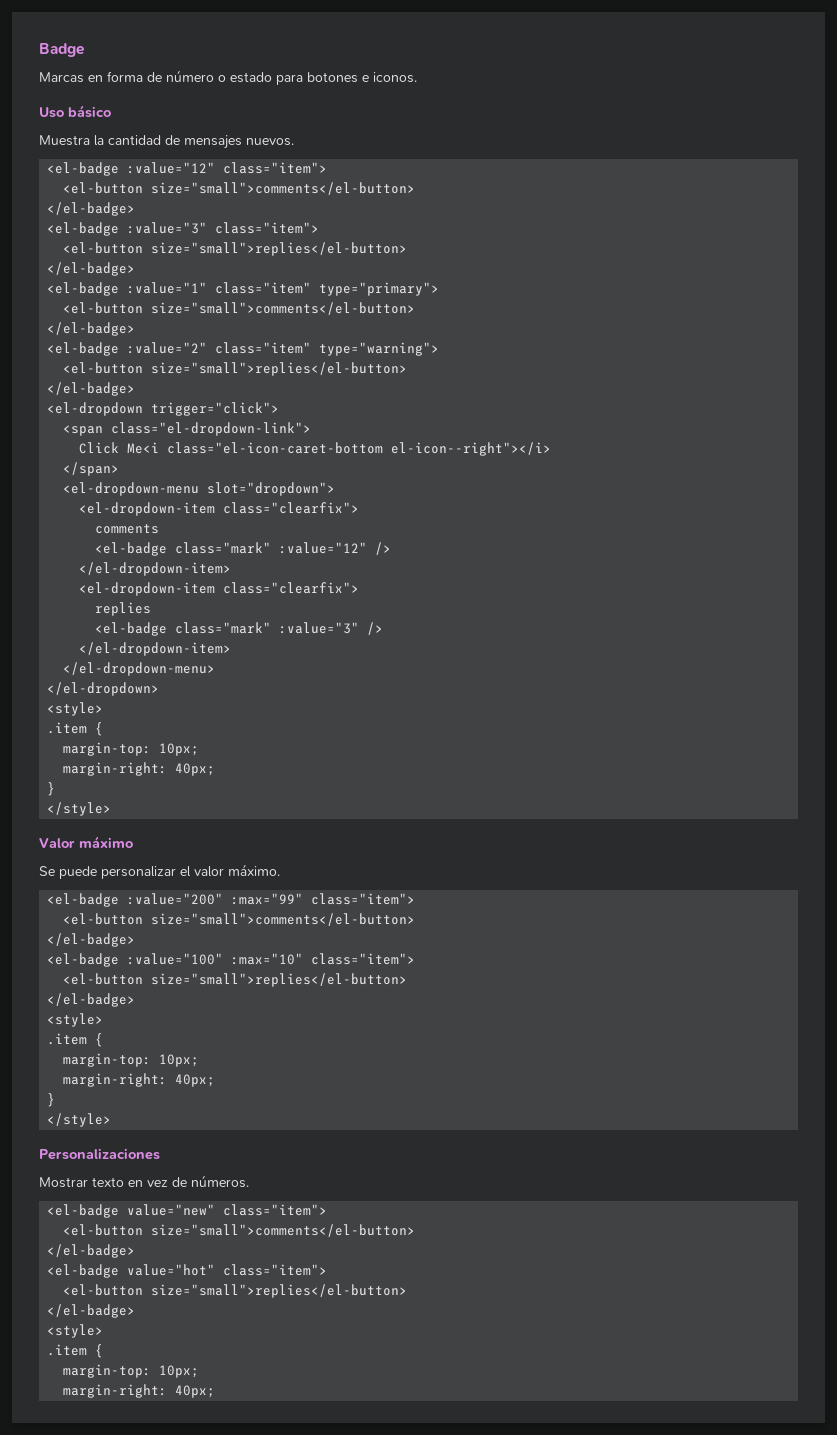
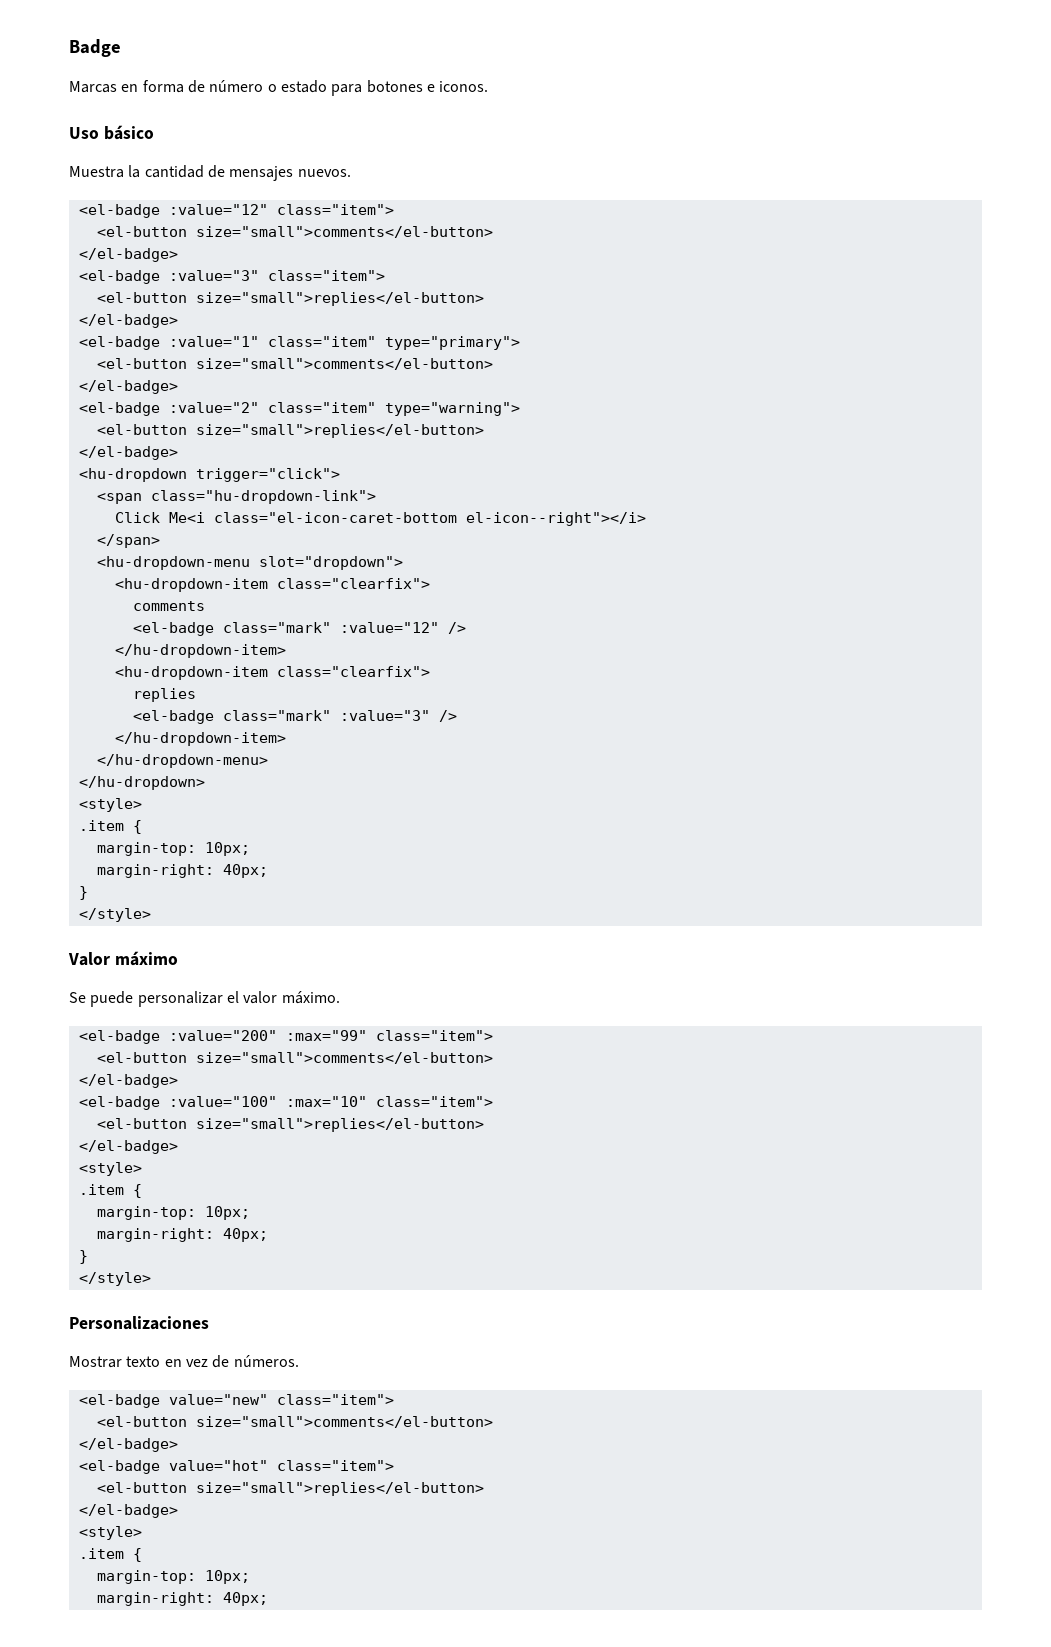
- <el-dropdown trigger="click">
+ <hu-dropdown trigger="click">
- <span class="el-dropdown-link">
+ <span class="hu-dropdown-link">
- <el-dropdown-menu slot="dropdown">
- <el-dropdown-item class="clearfix">
+ <hu-dropdown-menu slot="dropdown">
+ <hu-dropdown-item class="clearfix">
  <el-badge class="mark" :value="12" />
- </el-dropdown-item>
- <el-dropdown-item class="clearfix">
+ </hu-dropdown-item>
+ <hu-dropdown-item class="clearfix">
  <el-badge class="mark" :value="3" />
- </el-dropdown-item>
- </el-dropdown-menu>
- </el-dropdown>
+ </hu-dropdown-item>
+ </hu-dropdown-menu>
+ </hu-dropdown>

